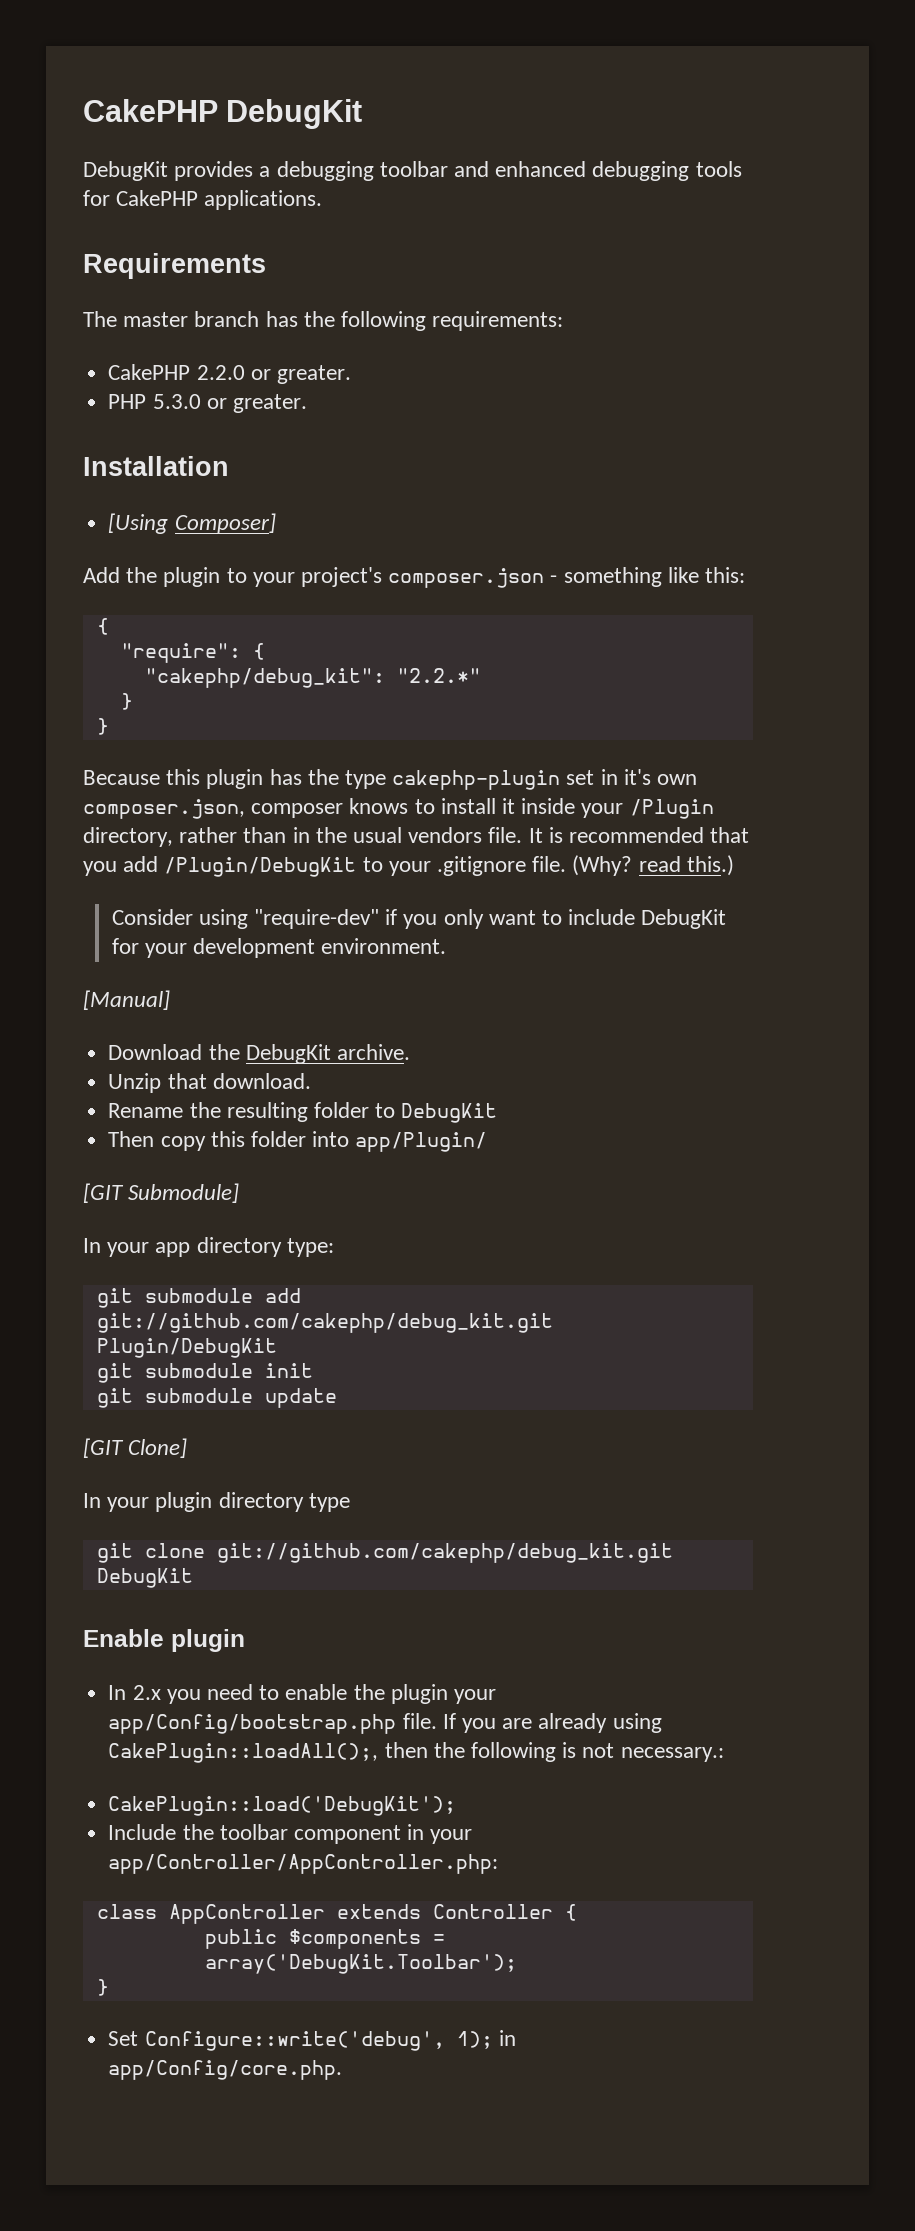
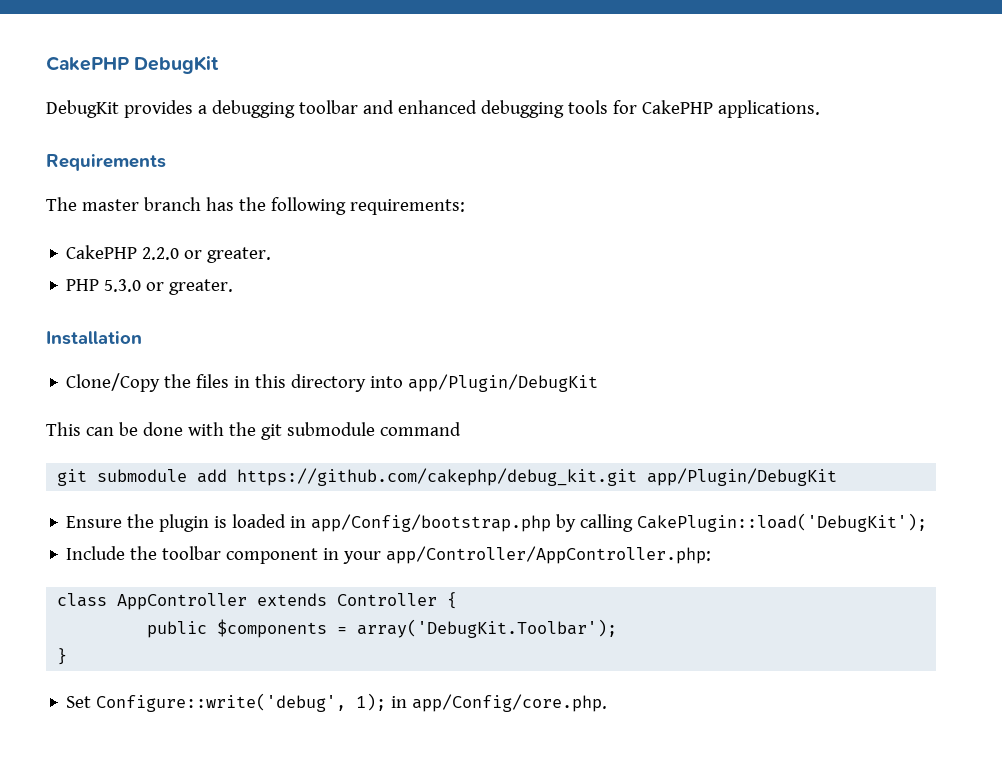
- [Using Composer]
- Add the plugin to your project's composer.json - something like this:
- {
- "require": {
- "cakephp/debug_kit": "2.2.*"
- }
- }
- Because this plugin has the type cakephp-plugin set in it's own composer.json, composer knows to install it inside your /Plugin directory, rather than in the usual vendors file. It is recommended that you add /Plugin/DebugKit to your .gitignore file. (Why? read this.)
- Consider using "require-dev" if you only want to include DebugKit for your development environment.
- [Manual]
- Download the DebugKit archive.
- Unzip that download.
- Rename the resulting folder to DebugKit
- Then copy this folder into app/Plugin/
- [GIT Submodule]
- In your app directory type:
- git submodule add git://github.com/cakephp/debug_kit.git Plugin/DebugKit
- git submodule init
- git submodule update
- [GIT Clone]
- In your plugin directory type
- git clone git://github.com/cakephp/debug_kit.git DebugKit
- Enable plugin
- In 2.x you need to enable the plugin your app/Config/bootstrap.php file. If you are already using CakePlugin::loadAll();, then the following is not necessary.:
- CakePlugin::load('DebugKit');
+ Clone/Copy the files in this directory into app/Plugin/DebugKit
+ This can be done with the git submodule command
+ git submodule add https://github.com/cakephp/debug_kit.git app/Plugin/DebugKit
+ Ensure the plugin is loaded in app/Config/bootstrap.php by calling CakePlugin::load('DebugKit');

